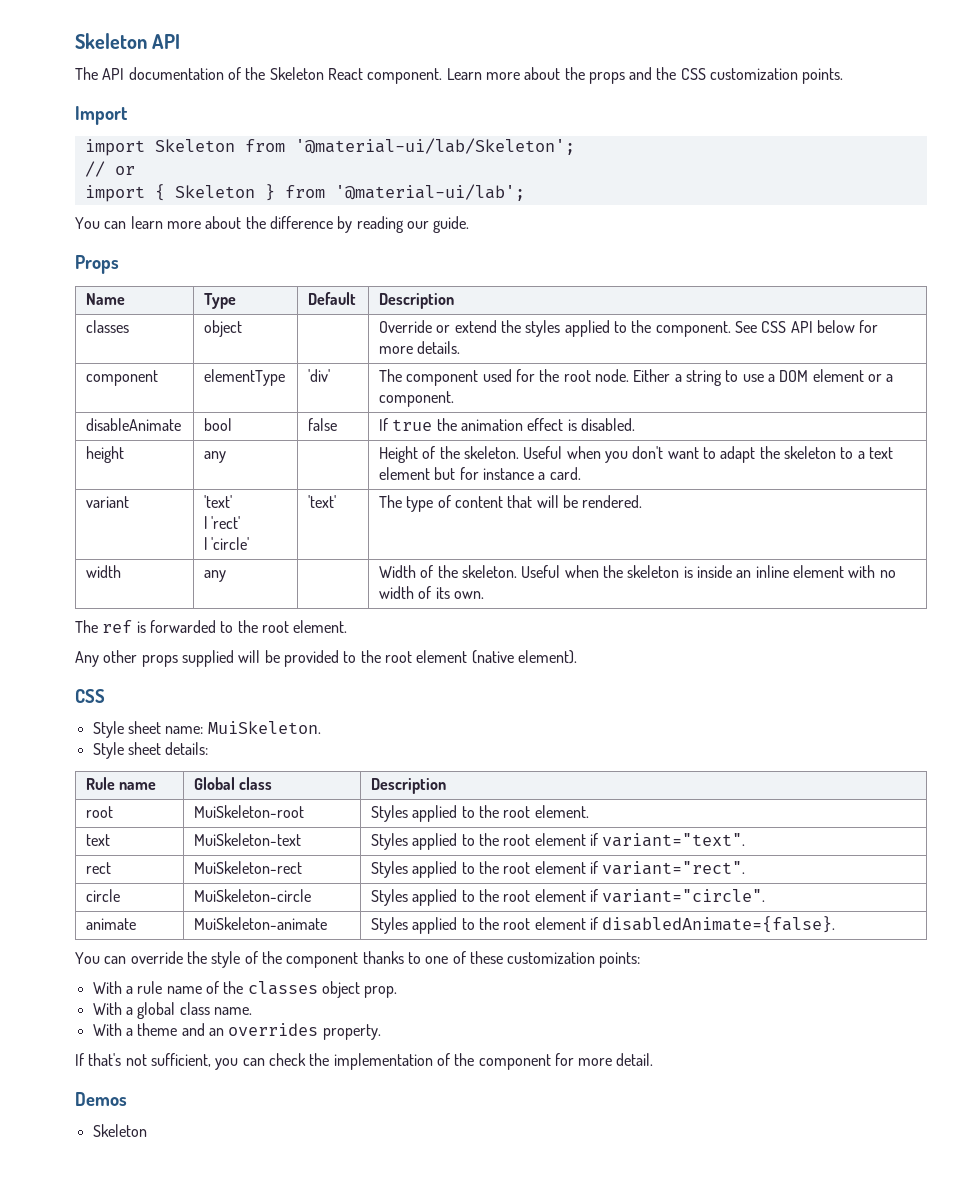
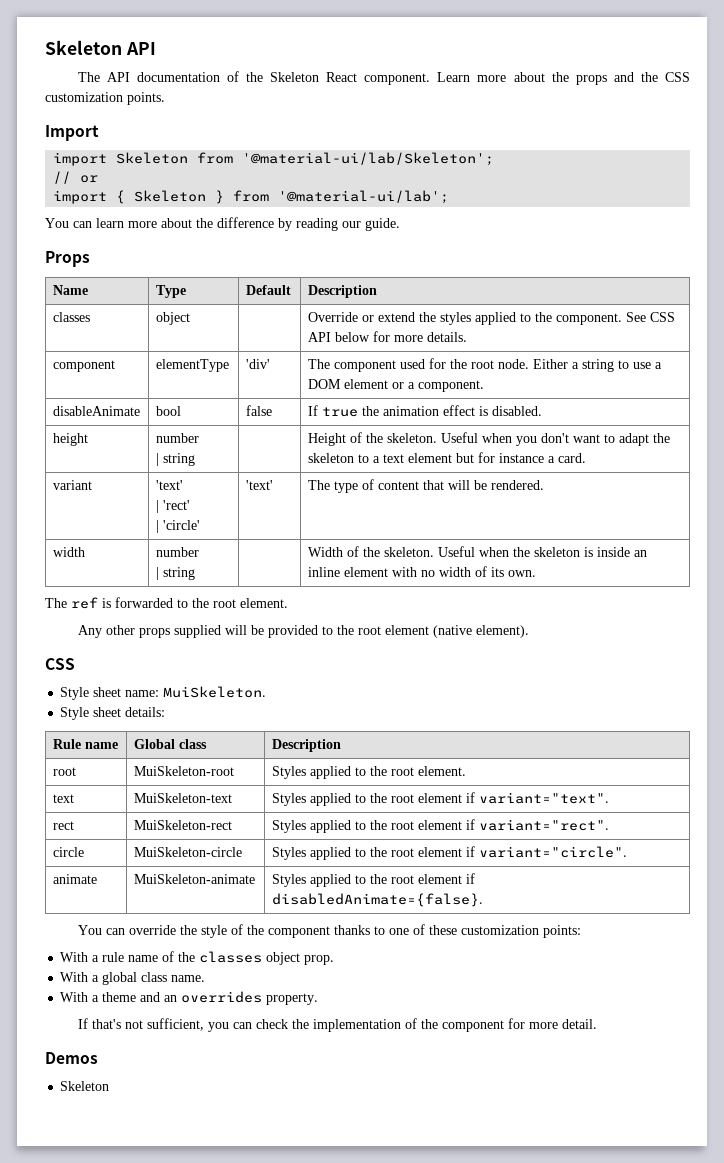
- height | any | | Height of the skeleton. Useful when you don't want to adapt the skeleton to a text element but for instance a card.
+ height | number
+ | string | | Height of the skeleton. Useful when you don't want to adapt the skeleton to a text element but for instance a card.
- width | any | | Width of the skeleton. Useful when the skeleton is inside an inline element with no width of its own.
+ width | number
+ | string | | Width of the skeleton. Useful when the skeleton is inside an inline element with no width of its own.

